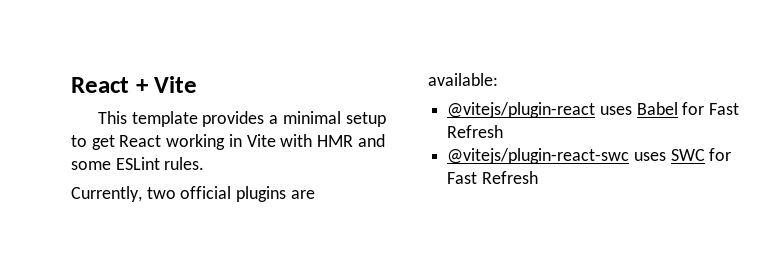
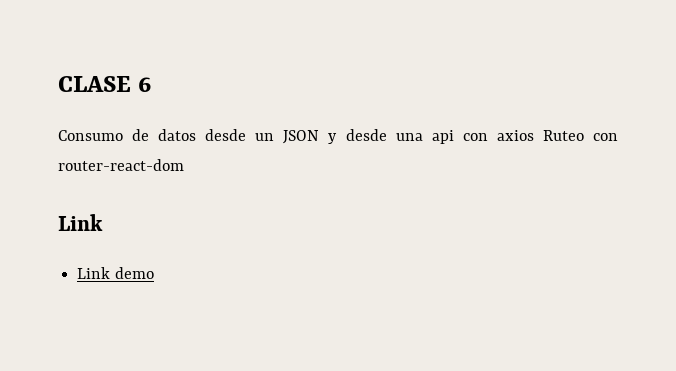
- React + Vite
- This template provides a minimal setup to get React working in Vite with HMR and some ESLint rules.
- Currently, two official plugins are available:
- @vitejs/plugin-react uses Babel for Fast Refresh
- @vitejs/plugin-react-swc uses SWC for Fast Refresh
+ CLASE 6
+ Consumo de datos desde un JSON y desde una api con axios Ruteo con router-react-dom
+ Link
+ Link demo

